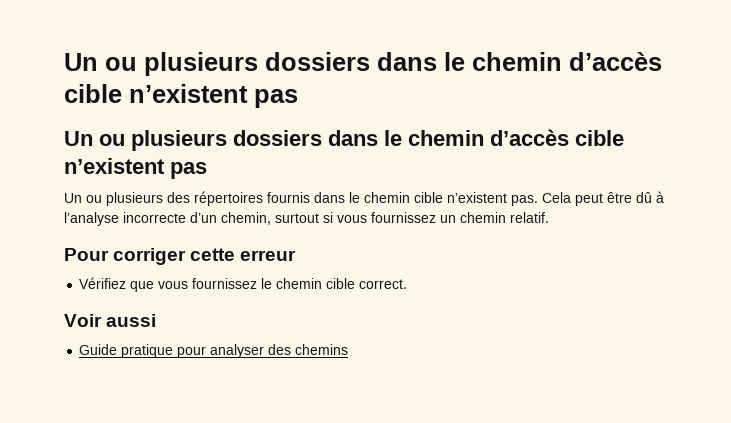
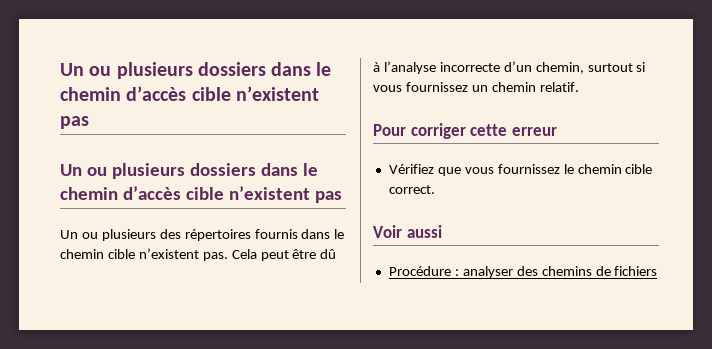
- Guide pratique pour analyser des chemins
+ Procédure : analyser des chemins de fichiers

